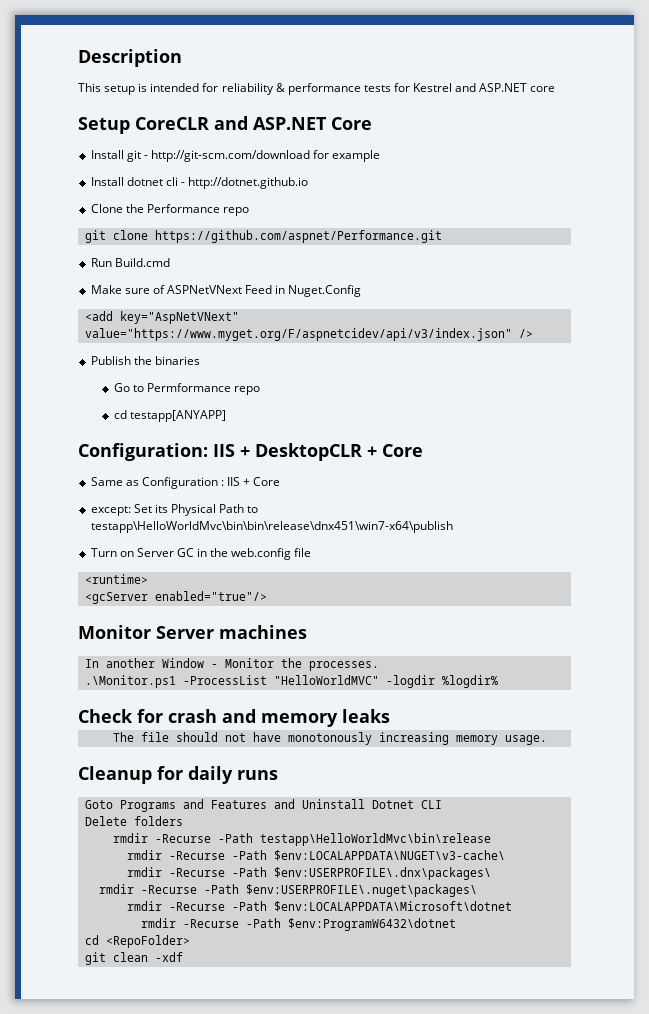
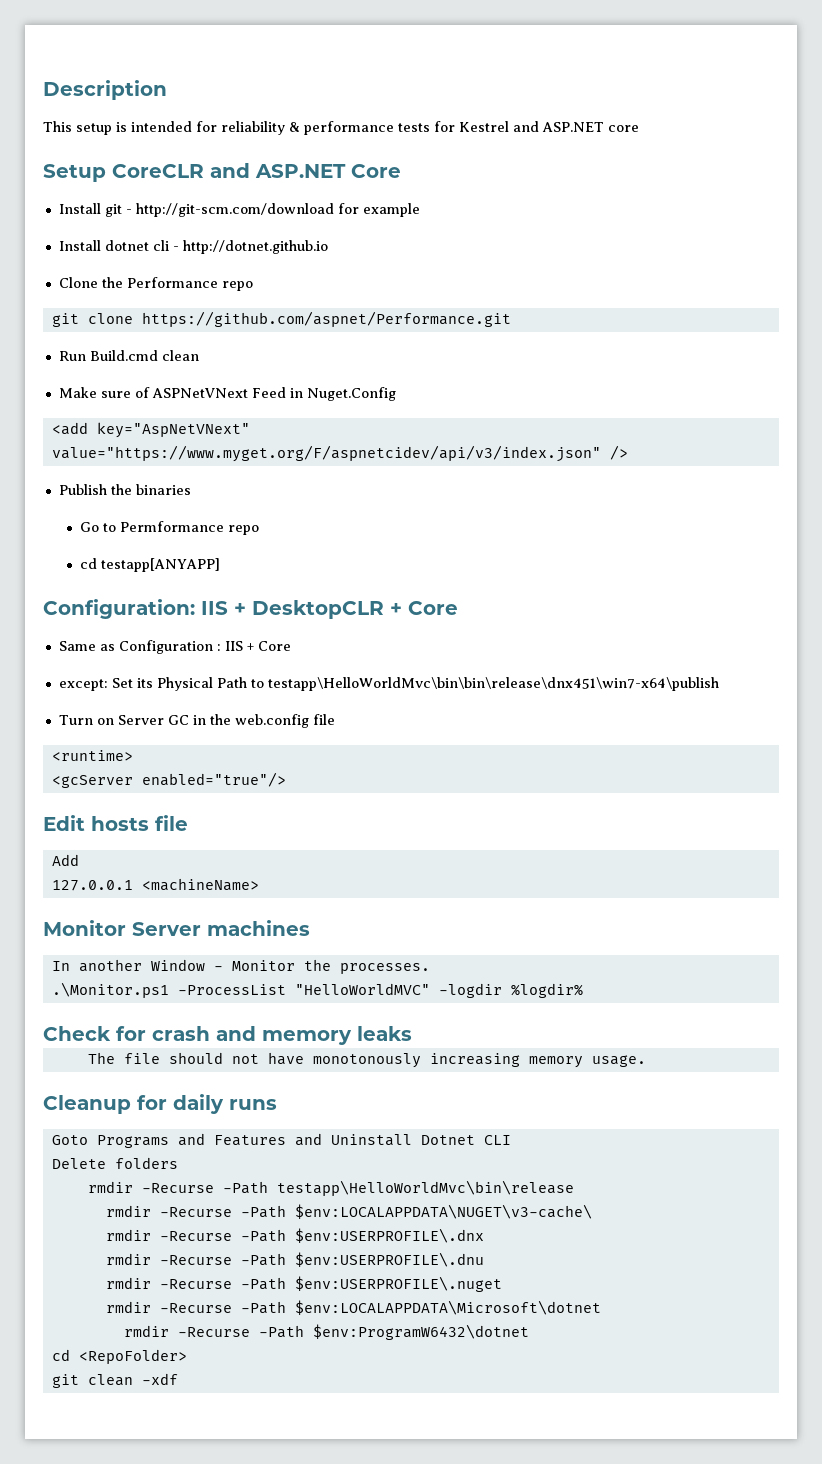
- Run Build.cmd
+ Run Build.cmd clean
+ Edit hosts file
+ Add
+ 127.0.0.1 <machineName>
- rmdir -Recurse -Path $env:USERPROFILE\.dnx\packages\
- rmdir -Recurse -Path $env:USERPROFILE\.nuget\packages\
+ rmdir -Recurse -Path $env:USERPROFILE\.dnx
+ rmdir -Recurse -Path $env:USERPROFILE\.dnu
+ rmdir -Recurse -Path $env:USERPROFILE\.nuget

